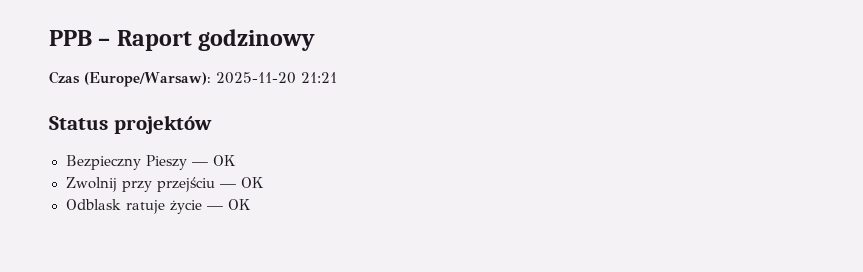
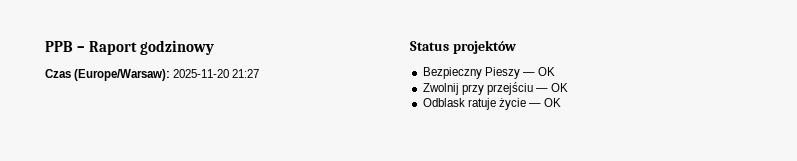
- Czas (Europe/Warsaw): 2025-11-20 21:21
+ Czas (Europe/Warsaw): 2025-11-20 21:27

